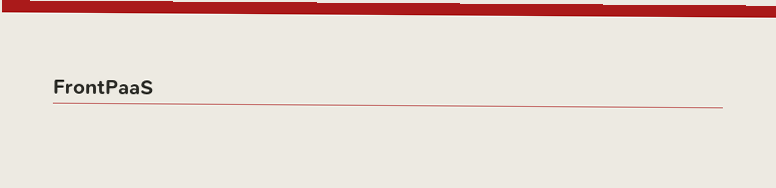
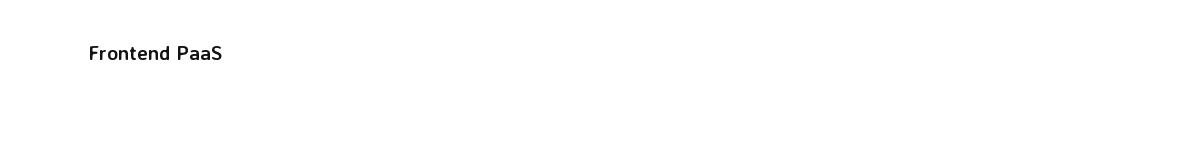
- FrontPaaS
+ Frontend PaaS

